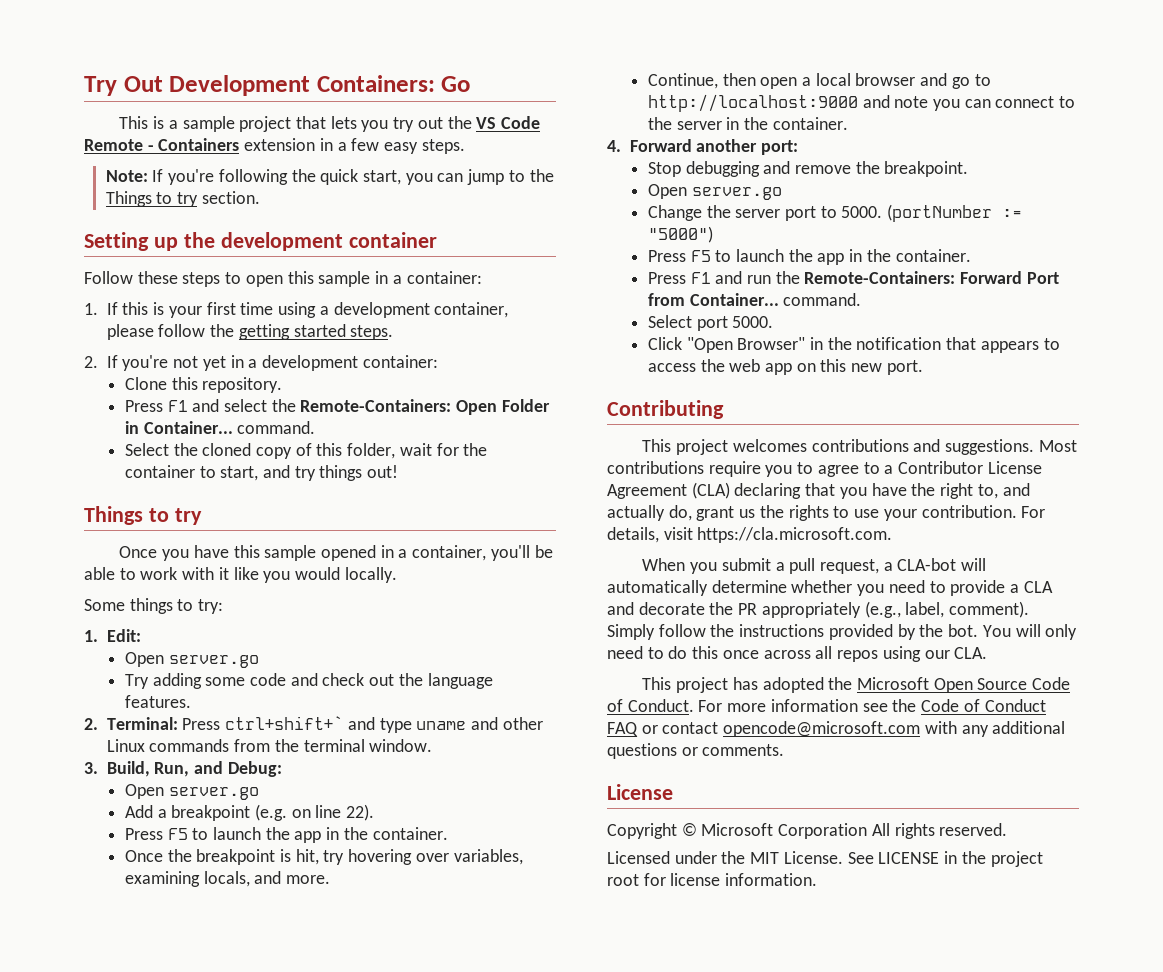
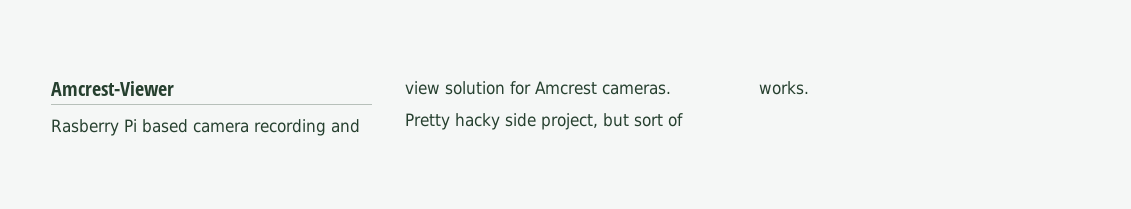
- Try Out Development Containers: Go
- This is a sample project that lets you try out the VS Code Remote - Containers extension in a few easy steps.
- Note: If you're following the quick start, you can jump to the Things to try section.
- Setting up the development container
- Follow these steps to open this sample in a container:
- 1. If this is your first time using a development container, please follow the getting started steps.
- 2. If you're not yet in a development container:
- Clone this repository.
- Press F1 and select the Remote-Containers: Open Folder in Container... command.
- Select the cloned copy of this folder, wait for the container to start, and try things out!
- Things to try
- Once you have this sample opened in a container, you'll be able to work with it like you would locally.
- Some things to try:
- 1. Edit:
- Open server.go
- Try adding some code and check out the language features.
- 2. Terminal: Press ctrl+shift+` and type uname and other Linux commands from the terminal window.
- 3. Build, Run, and Debug:
- Open server.go
- Add a breakpoint (e.g. on line 22).
- Press F5 to launch the app in the container.
- Once the breakpoint is hit, try hovering over variables, examining locals, and more.
- Continue, then open a local browser and go to http://localhost:9000 and note you can connect to the server in the container.
- 4. Forward another port:
- Stop debugging and remove the breakpoint.
- Open server.go
- Change the server port to 5000. (portNumber := "5000")
- Press F5 to launch the app in the container.
- Press F1 and run the Remote-Containers: Forward Port from Container... command.
- Select port 5000.
- Click "Open Browser" in the notification that appears to access the web app on this new port.
- Contributing
- This project welcomes contributions and suggestions. Most contributions require you to agree to a Contributor License Agreement (CLA) declaring that you have the right to, and actually do, grant us the rights to use your contribution. For details, visit https://cla.microsoft.com.
- When you submit a pull request, a CLA-bot will automatically determine whether you need to provide a CLA and decorate the PR appropriately (e.g., label, comment). Simply follow the instructions provided by the bot. You will only need to do this once across all repos using our CLA.
- This project has adopted the Microsoft Open Source Code of Conduct. For more information see the Code of Conduct FAQ or contact opencode@microsoft.com with any additional questions or comments.
- License
- Copyright © Microsoft Corporation All rights reserved.
- Licensed under the MIT License. See LICENSE in the project root for license information.
+ Amcrest-Viewer
+ Rasberry Pi based camera recording and view solution for Amcrest cameras.
+ Pretty hacky side project, but sort of works.

